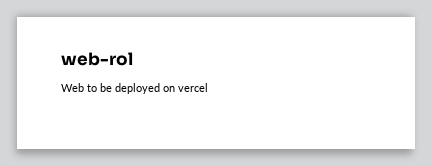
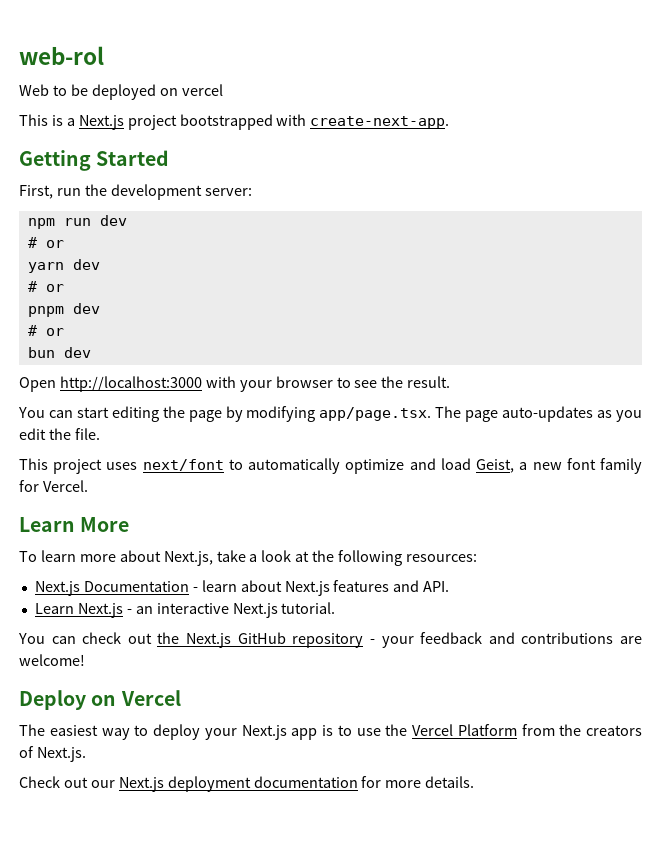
+ This is a Next.js project bootstrapped with create-next-app.
+ Getting Started
+ First, run the development server:
+ npm run dev
+ # or
+ yarn dev
+ # or
+ pnpm dev
+ # or
+ bun dev
+ Open http://localhost:3000 with your browser to see the result.
+ You can start editing the page by modifying app/page.tsx. The page auto-updates as you edit the file.
+ This project uses next/font to automatically optimize and load Geist, a new font family for Vercel.
+ Learn More
+ To learn more about Next.js, take a look at the following resources:
+ Next.js Documentation - learn about Next.js features and API.
+ Learn Next.js - an interactive Next.js tutorial.
+ You can check out the Next.js GitHub repository - your feedback and contributions are welcome!
+ Deploy on Vercel
+ The easiest way to deploy your Next.js app is to use the Vercel Platform from the creators of Next.js.
+ Check out our Next.js deployment documentation for more details.

